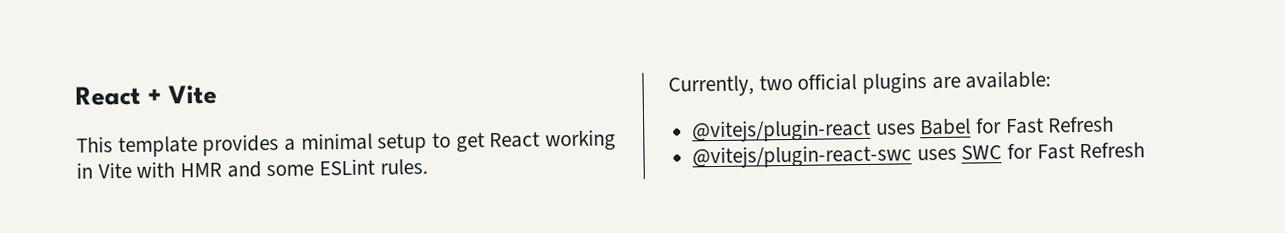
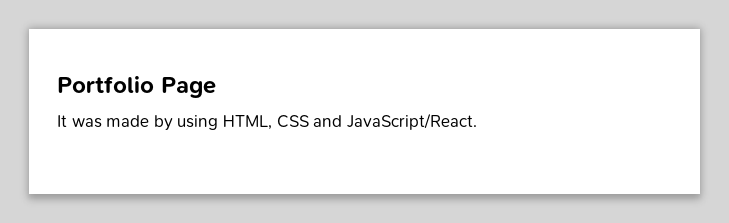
- React + Vite
- This template provides a minimal setup to get React working in Vite with HMR and some ESLint rules.
- Currently, two official plugins are available:
- @vitejs/plugin-react uses Babel for Fast Refresh
- @vitejs/plugin-react-swc uses SWC for Fast Refresh
+ Portfolio Page
+ It was made by using HTML, CSS and JavaScript/React.

